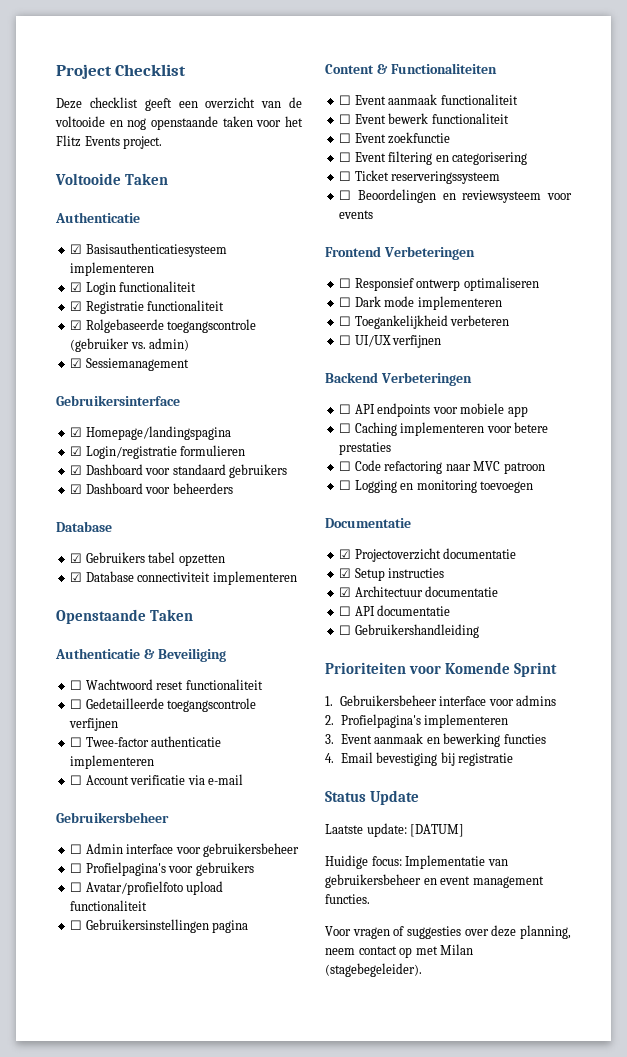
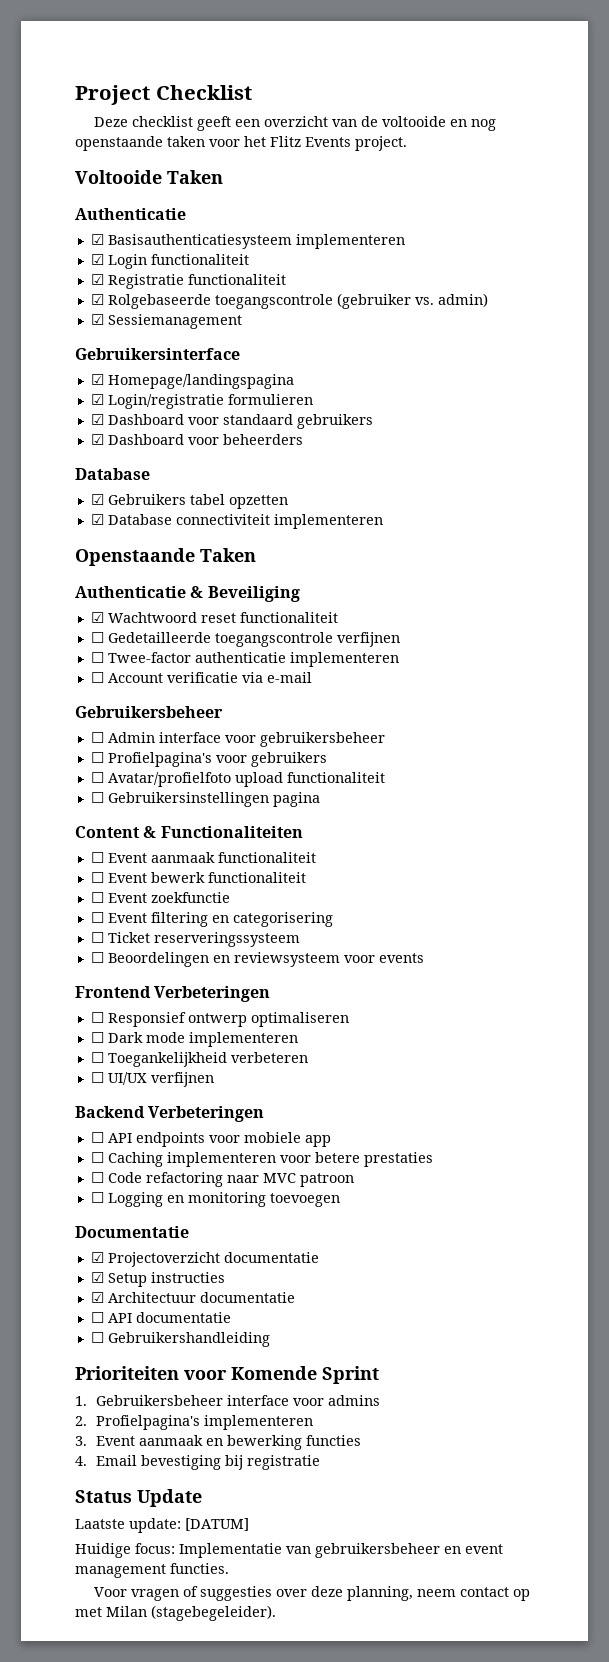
- ☐ Wachtwoord reset functionaliteit
+ ☑ Wachtwoord reset functionaliteit

